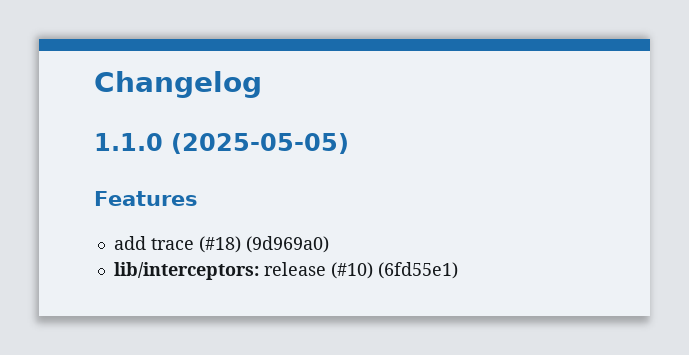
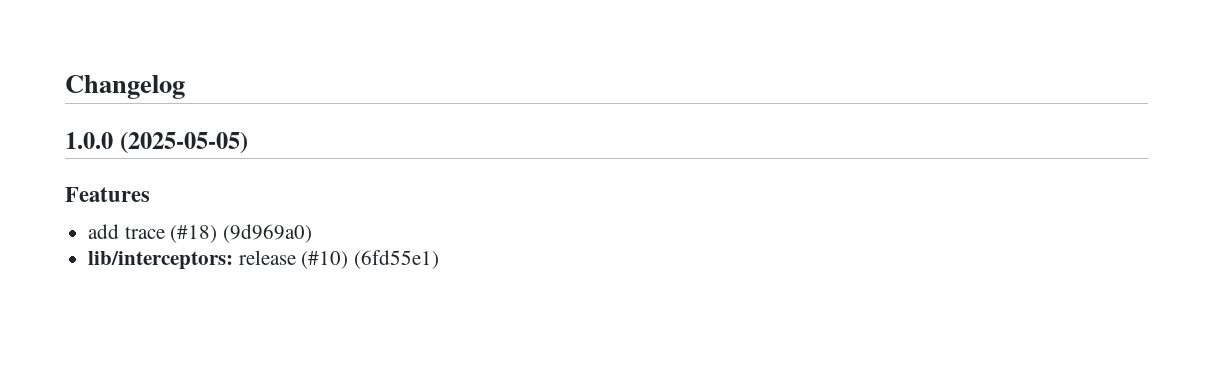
- 1.1.0 (2025-05-05)
+ 1.0.0 (2025-05-05)

